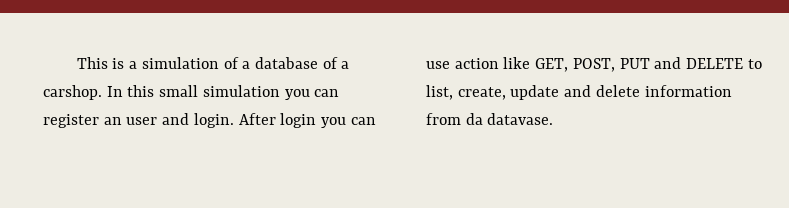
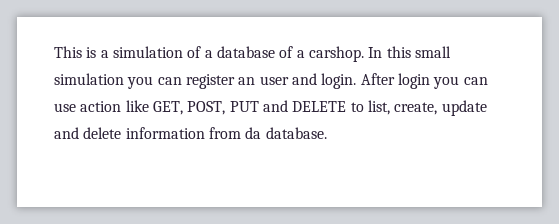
- After login you can use action like GET, POST, PUT and DELETE to list, create, update and delete information from da datavase.
+ After login you can use action like GET, POST, PUT and DELETE to list, create, update and delete information from da database.

